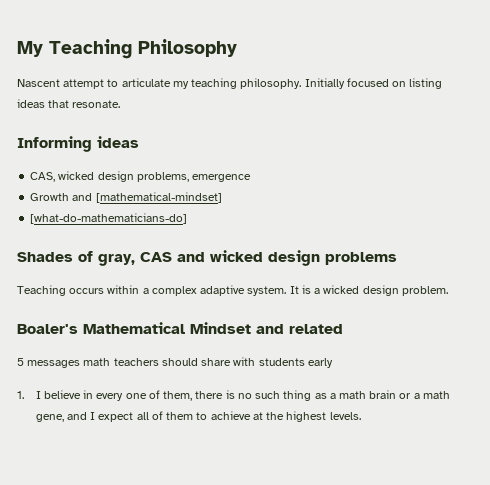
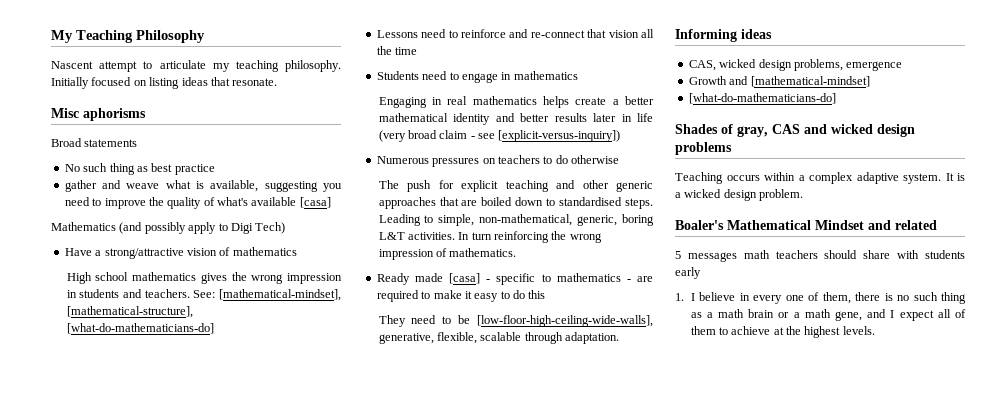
+ Misc aphorisms
+ Broad statements
+ No such thing as best practice
+ gather and weave what is available, suggesting you need to improve the quality of what's available [casa]
+ Mathematics (and possibly apply to Digi Tech)
+ Have a strong/attractive vision of mathematics
+ High school mathematics gives the wrong impression in students and teachers. See: [mathematical-mindset], [mathematical-structure], [what-do-mathematicians-do]
+ Lessons need to reinforce and re-connect that vision all the time
+ Students need to engage in mathematics
+ Engaging in real mathematics helps create a better mathematical identity and better results later in life (very broad claim - see [explicit-versus-inquiry])
+ Numerous pressures on teachers to do otherwise
+ The push for explicit teaching and other generic approaches that are boiled down to standardised steps. Leading to simple, non-mathematical, generic, boring L&T activities. In turn reinforcing the wrong impression of mathematics.
+ Ready made [casa] - specific to mathematics - are required to make it easy to do this
+ They need to be [low-floor-high-ceiling-wide-walls], generative, flexible, scalable through adaptation.

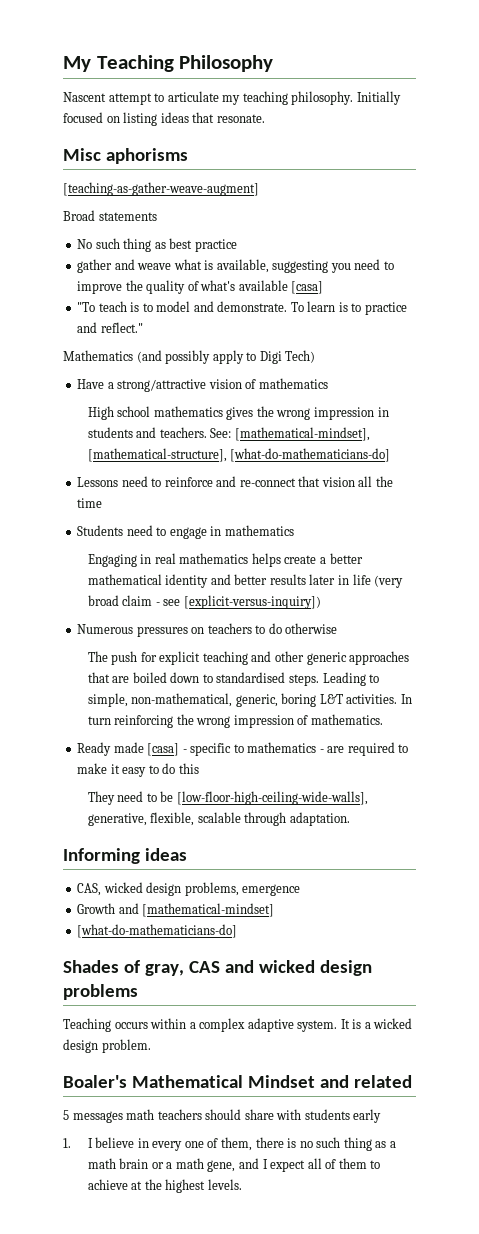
+ [teaching-as-gather-weave-augment]
+ "To teach is to model and demonstrate. To learn is to practice and reflect."

